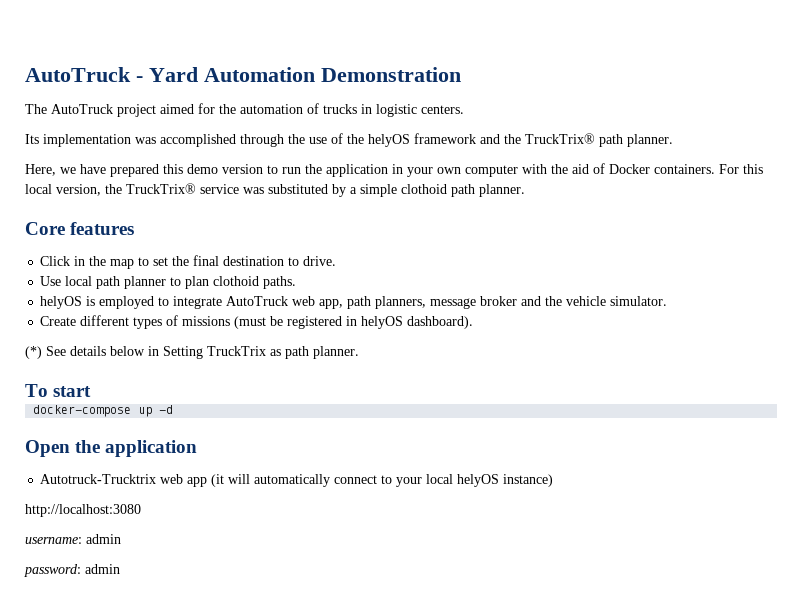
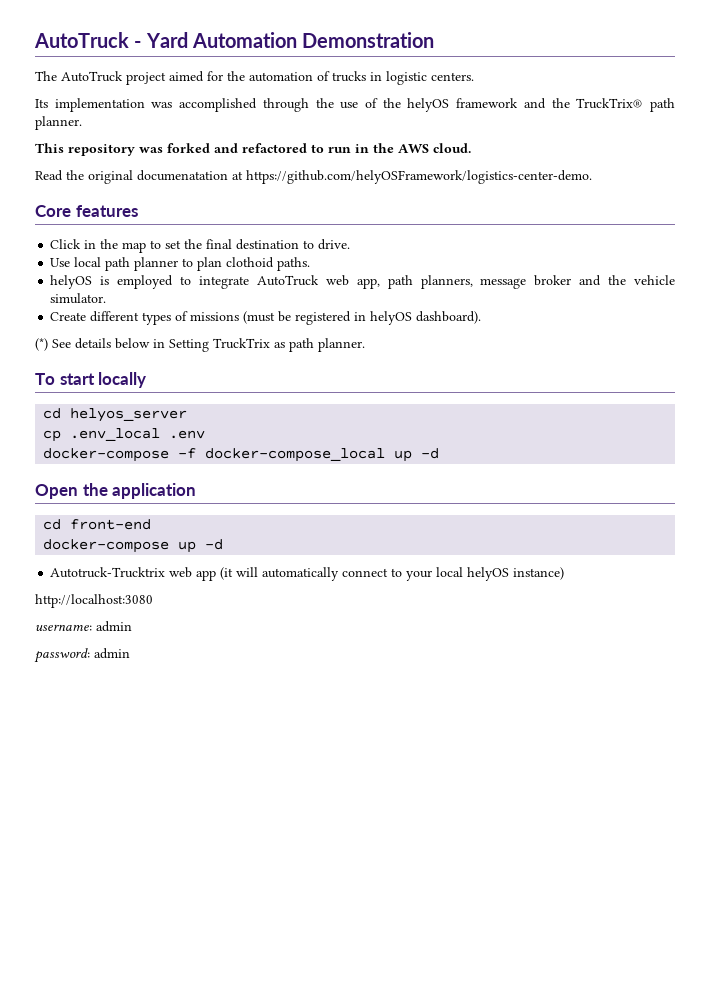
- Here, we have prepared this demo version to run the application in your own computer with the aid of Docker containers. For this local version, the TruckTrix® service was substituted by a simple clothoid path planner.
+ This repository was forked and refactored to run in the AWS cloud.
+ Read the original documenatation at https://github.com/helyOSFramework/logistics-center-demo.
- To start
- docker-compose up -d
+ To start locally
+ cd helyos_server
+ cp .env_local .env
+ docker-compose -f docker-compose_local up -d
+ cd front-end
+ docker-compose up -d

